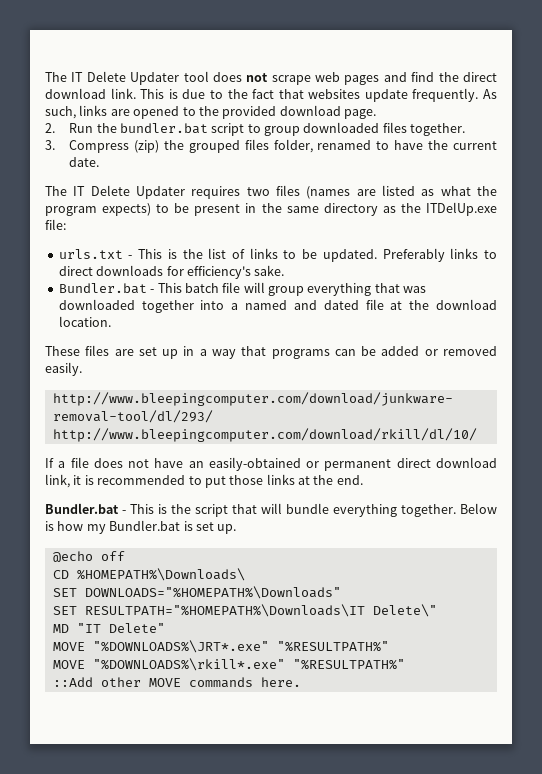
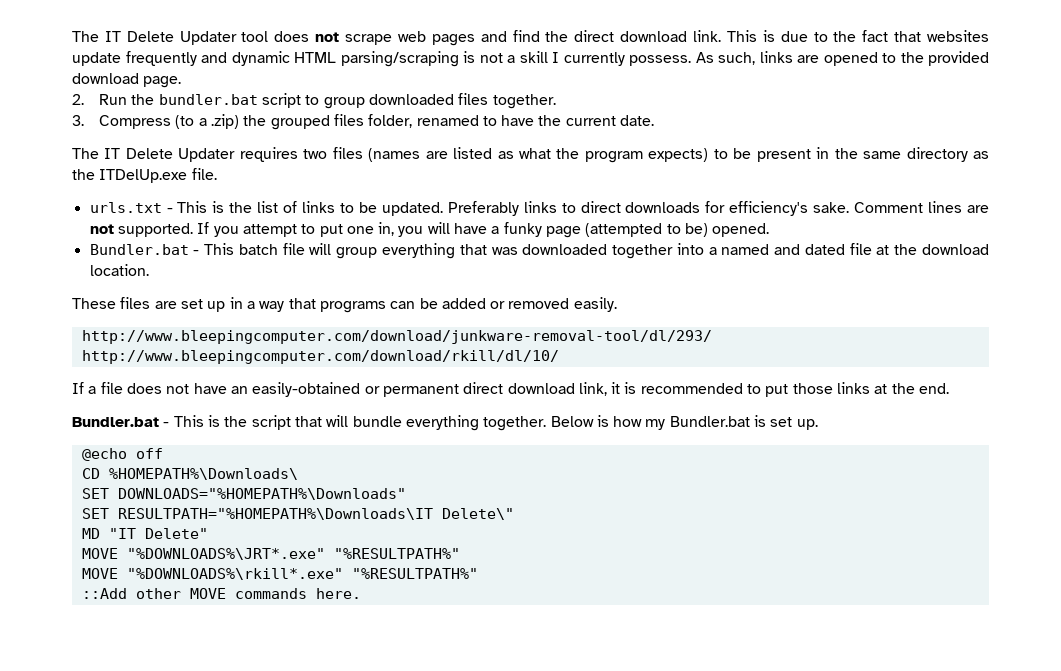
- This is due to the fact that websites update frequently.
+ This is due to the fact that websites update frequently and dynamic HTML parsing/scraping is not a skill I currently possess.
- 3. Compress (zip) the grouped files folder, renamed to have the current date.
+ 3. Compress (to a .zip) the grouped files folder, renamed to have the current date.
- The IT Delete Updater requires two files (names are listed as what the program expects) to be present in the same directory as the ITDelUp.exe file:
+ The IT Delete Updater requires two files (names are listed as what the program expects) to be present in the same directory as the ITDelUp.exe file.
+ Comment lines are not supported. If you attempt to put one in, you will have a funky page (attempted to be) opened.

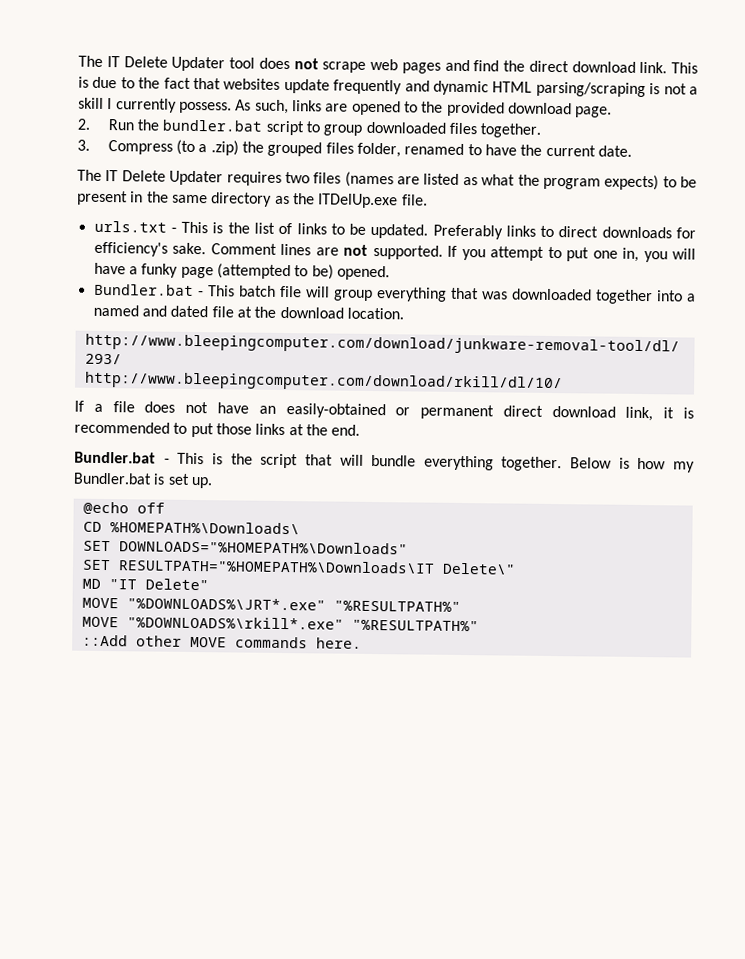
- These files are set up in a way that programs can be added or removed easily.

